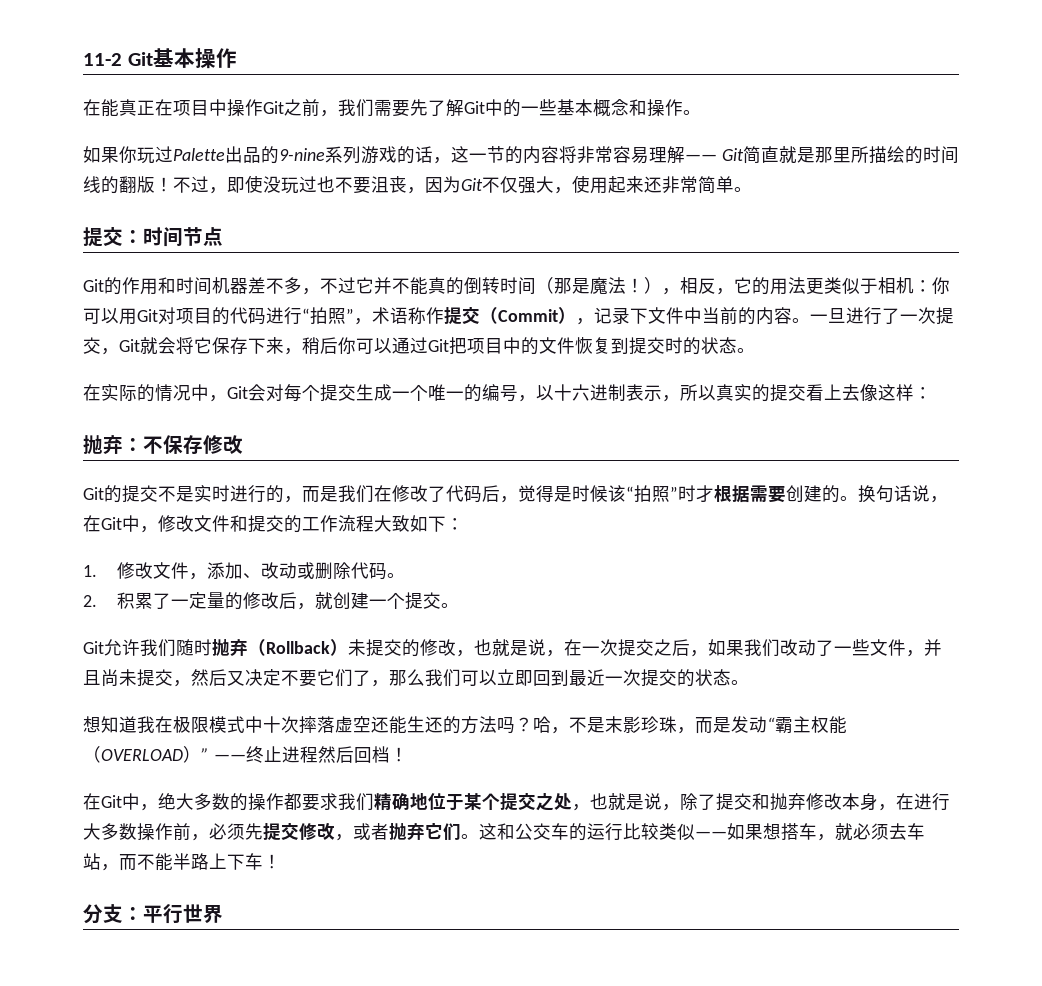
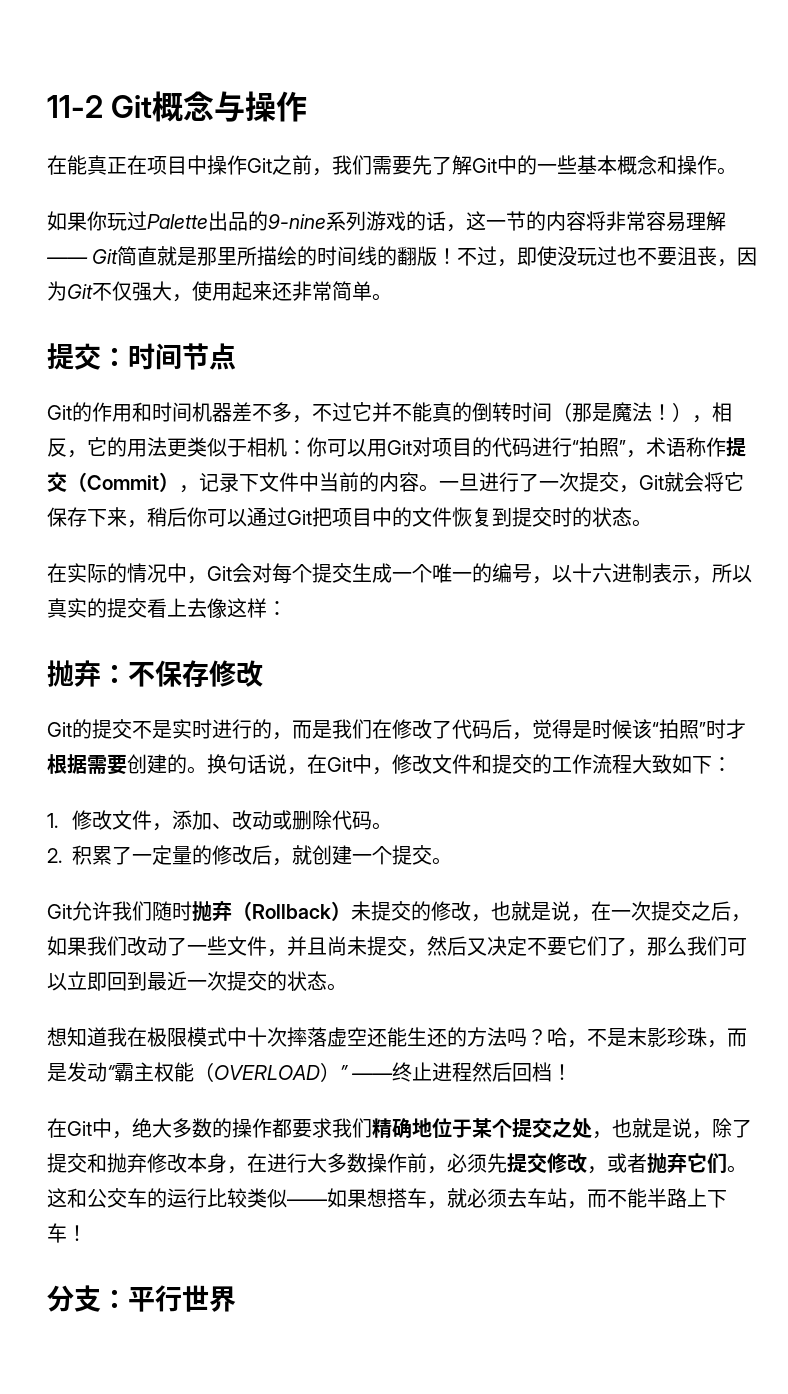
- 11-2 Git基本操作
+ 11-2 Git概念与操作

